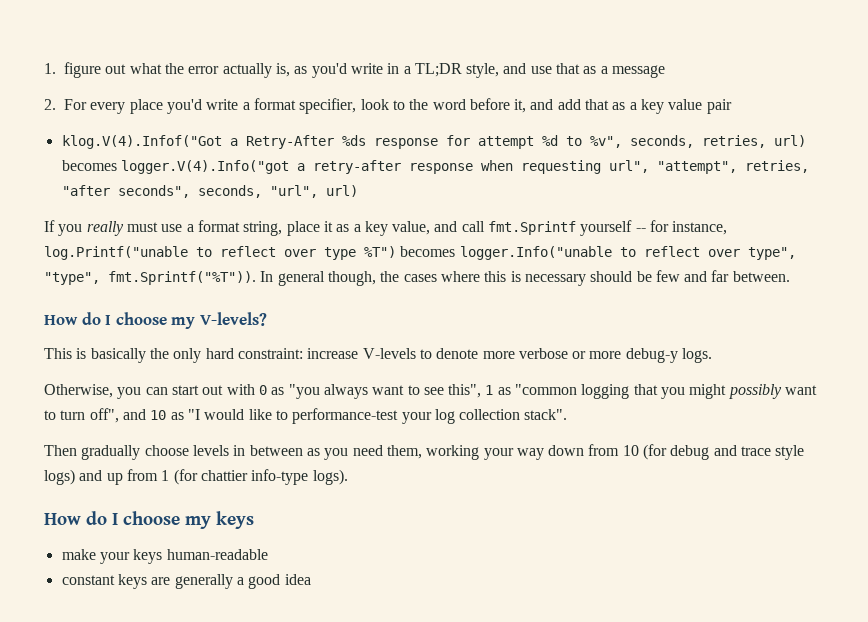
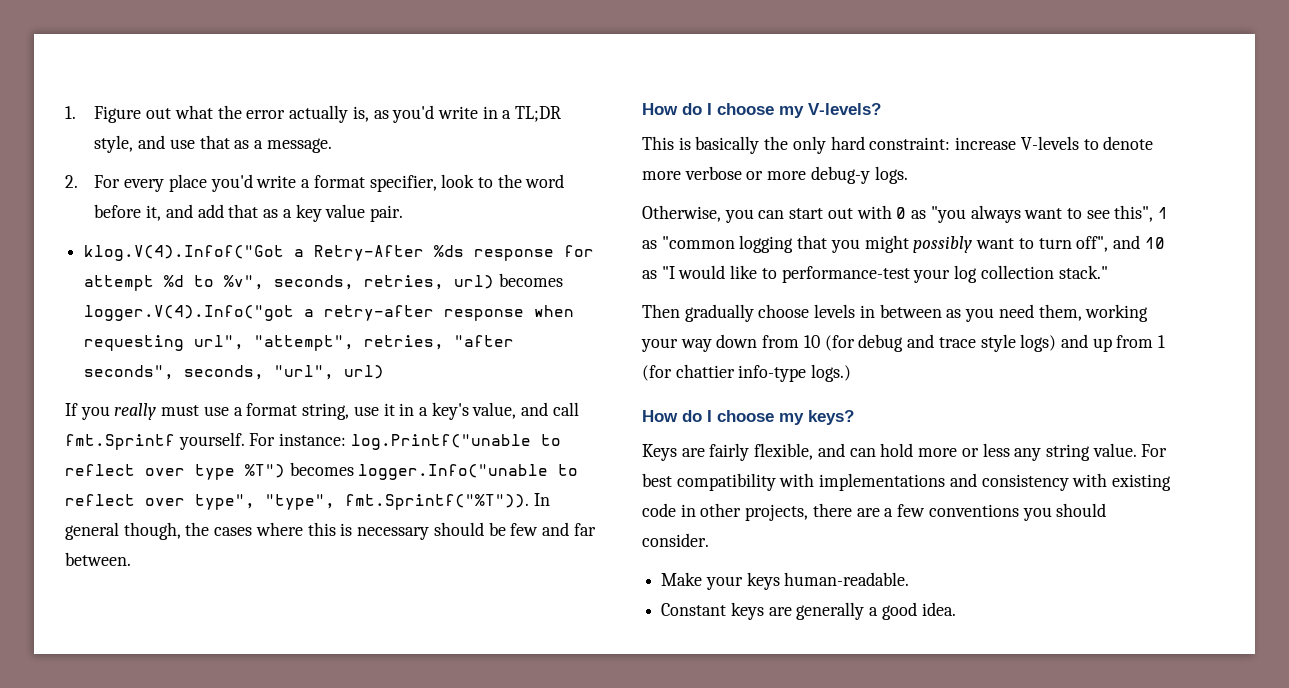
- 1. figure out what the error actually is, as you'd write in a TL;DR style, and use that as a message
+ 1. Figure out what the error actually is, as you'd write in a TL;DR style, and use that as a message.
- 2. For every place you'd write a format specifier, look to the word before it, and add that as a key value pair
+ 2. For every place you'd write a format specifier, look to the word before it, and add that as a key value pair.
- If you really must use a format string, place it as a key value, and call fmt.Sprintf yourself -- for instance, log.Printf("unable to reflect over type %T") becomes logger.Info("unable to reflect over type", "type", fmt.Sprintf("%T")). In general though, the cases where this is necessary should be few and far between.
+ If you really must use a format string, use it in a key's value, and call fmt.Sprintf yourself. For instance: log.Printf("unable to reflect over type %T") becomes logger.Info("unable to reflect over type", "type", fmt.Sprintf("%T")). In general though, the cases where this is necessary should be few and far between.
- Otherwise, you can start out with 0 as "you always want to see this", 1 as "common logging that you might possibly want to turn off", and 10 as "I would like to performance-test your log collection stack".
+ Otherwise, you can start out with 0 as "you always want to see this", 1 as "common logging that you might possibly want to turn off", and 10 as "I would like to performance-test your log collection stack."
- Then gradually choose levels in between as you need them, working your way down from 10 (for debug and trace style logs) and up from 1 (for chattier info-type logs).
- How do I choose my keys
- make your keys human-readable
- constant keys are generally a good idea
+ Then gradually choose levels in between as you need them, working your way down from 10 (for debug and trace style logs) and up from 1 (for chattier info-type logs.)
+ How do I choose my keys?
+ Keys are fairly flexible, and can hold more or less any string value. For best compatibility with implementations and consistency with existing code in other projects, there are a few conventions you should consider.
+ Make your keys human-readable.
+ Constant keys are generally a good idea.

